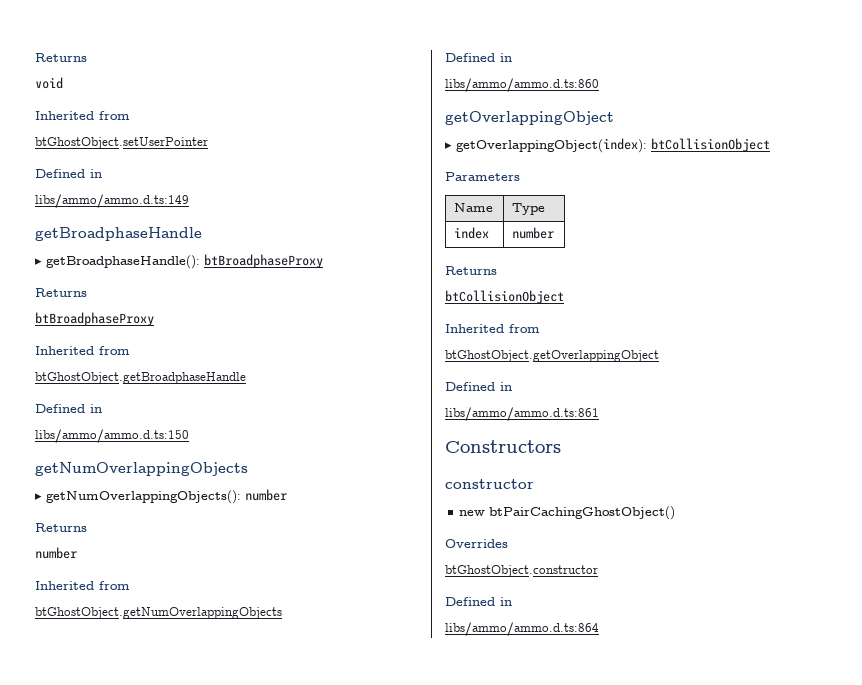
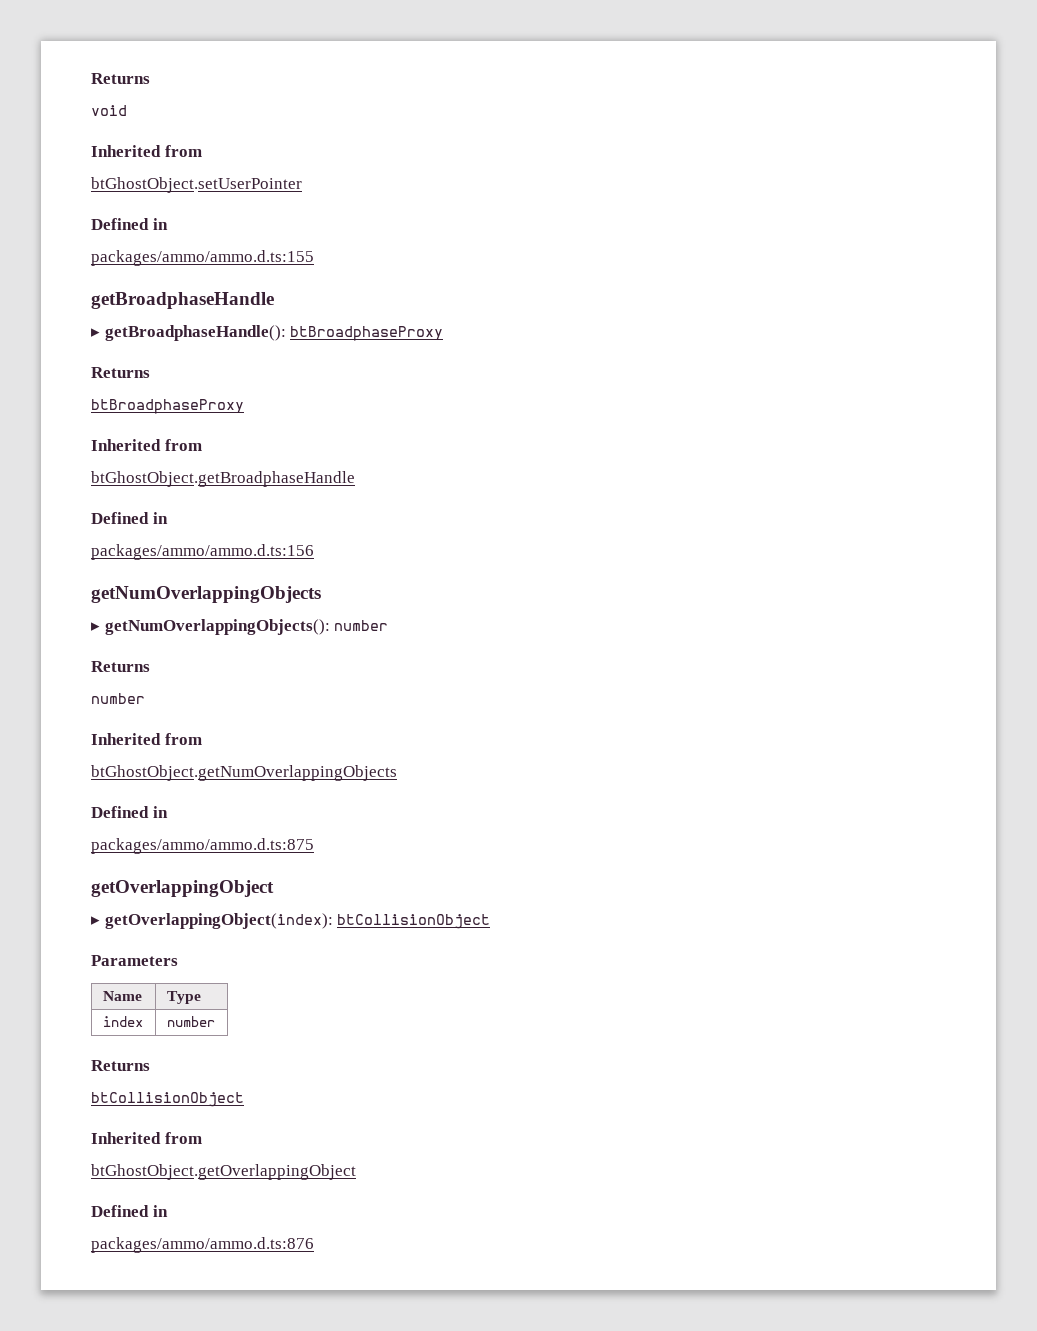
- libs/ammo/ammo.d.ts:149
+ packages/ammo/ammo.d.ts:155
- libs/ammo/ammo.d.ts:150
+ packages/ammo/ammo.d.ts:156
- libs/ammo/ammo.d.ts:860
+ packages/ammo/ammo.d.ts:875
- libs/ammo/ammo.d.ts:861
- Constructors
- constructor
- new btPairCachingGhostObject()
- Overrides
- btGhostObject.constructor
- Defined in
- libs/ammo/ammo.d.ts:864
+ packages/ammo/ammo.d.ts:876

